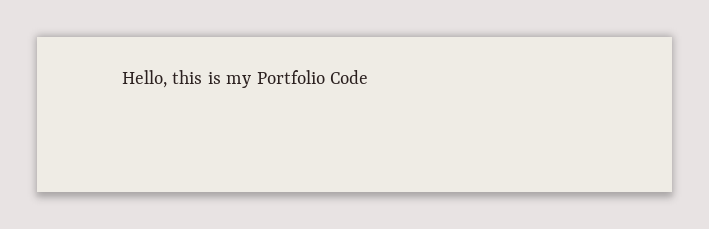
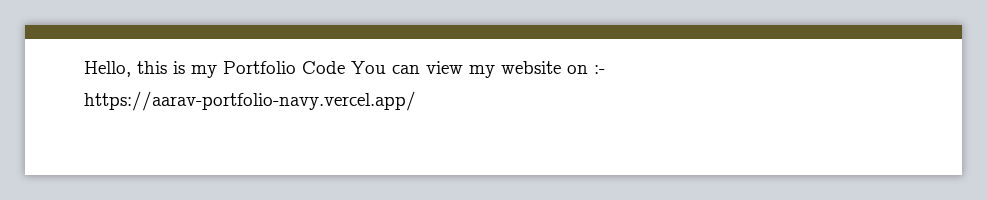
- Hello, this is my Portfolio Code
+ Hello, this is my Portfolio Code You can view my website on :- https://aarav-portfolio-navy.vercel.app/

